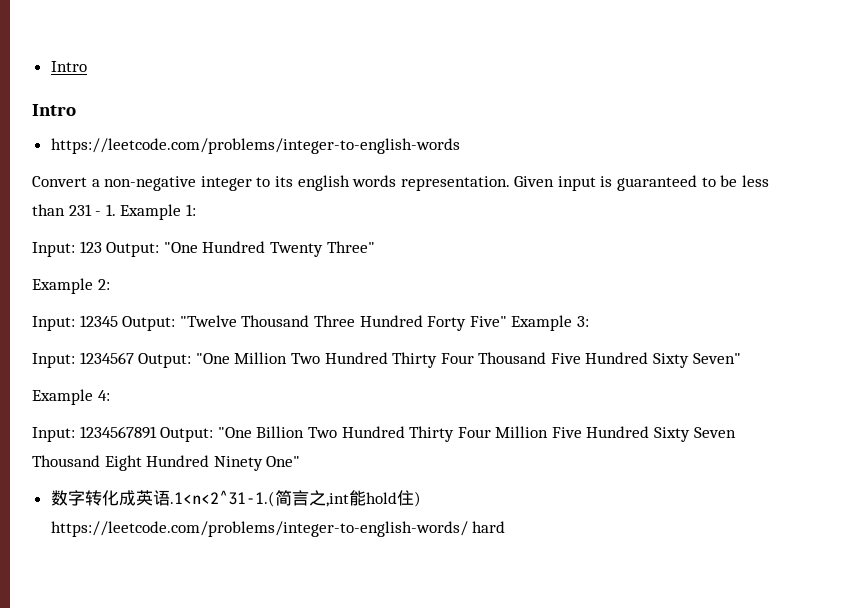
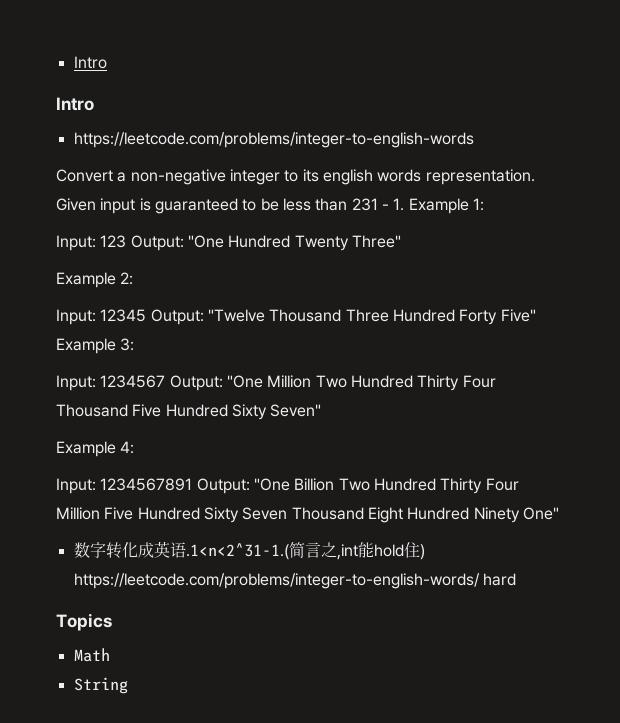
+ Topics
+ Math
+ String

